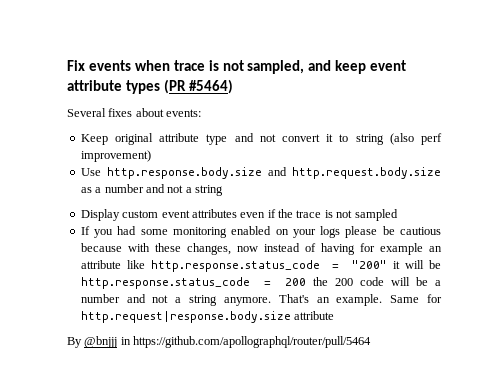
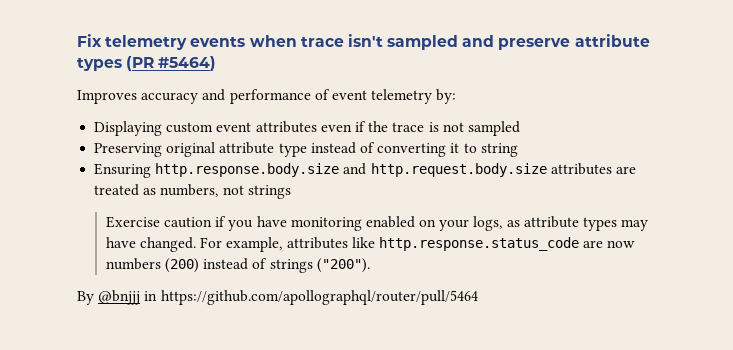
- Fix events when trace is not sampled, and keep event attribute types (PR #5464)
- Several fixes about events:
- Keep original attribute type and not convert it to string (also perf improvement)
- Use http.response.body.size and http.request.body.size as a number and not a string
- Display custom event attributes even if the trace is not sampled
+ Fix telemetry events when trace isn't sampled and preserve attribute types (PR #5464)
+ Improves accuracy and performance of event telemetry by:
+ Displaying custom event attributes even if the trace is not sampled
- If you had some monitoring enabled on your logs please be cautious because with these changes, now instead of having for example an attribute like http.response.status_code = "200" it will be http.response.status_code = 200 the 200 code will be a number and not a string anymore. That's an example. Same for http.request|response.body.size attribute
+ Preserving original attribute type instead of converting it to string
+ Ensuring http.response.body.size and http.request.body.size attributes are treated as numbers, not strings
+ Exercise caution if you have monitoring enabled on your logs, as attribute types may have changed. For example, attributes like http.response.status_code are now numbers (200) instead of strings ("200").

